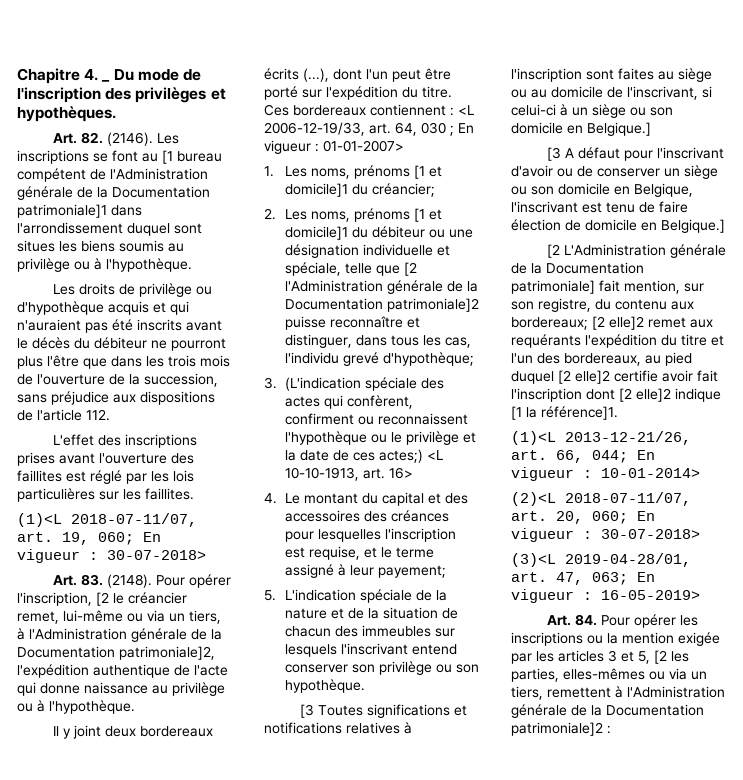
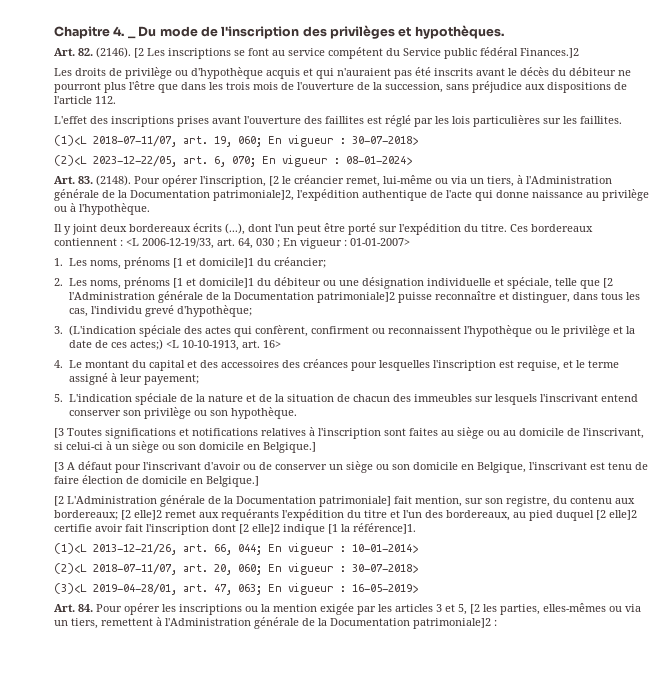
- Les inscriptions se font au [1 bureau compétent de l'Administration générale de la Documentation patrimoniale]1 dans l'arrondissement duquel sont situes les biens soumis au privilège ou à l'hypothèque.
+ [2 Les inscriptions se font au service compétent du Service public fédéral Finances.]2
+ (2)<L 2023-12-22/05, art. 6, 070; En vigueur : 08-01-2024>

